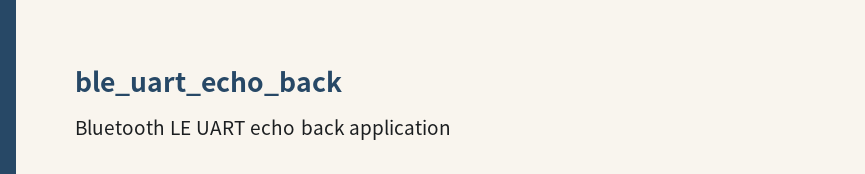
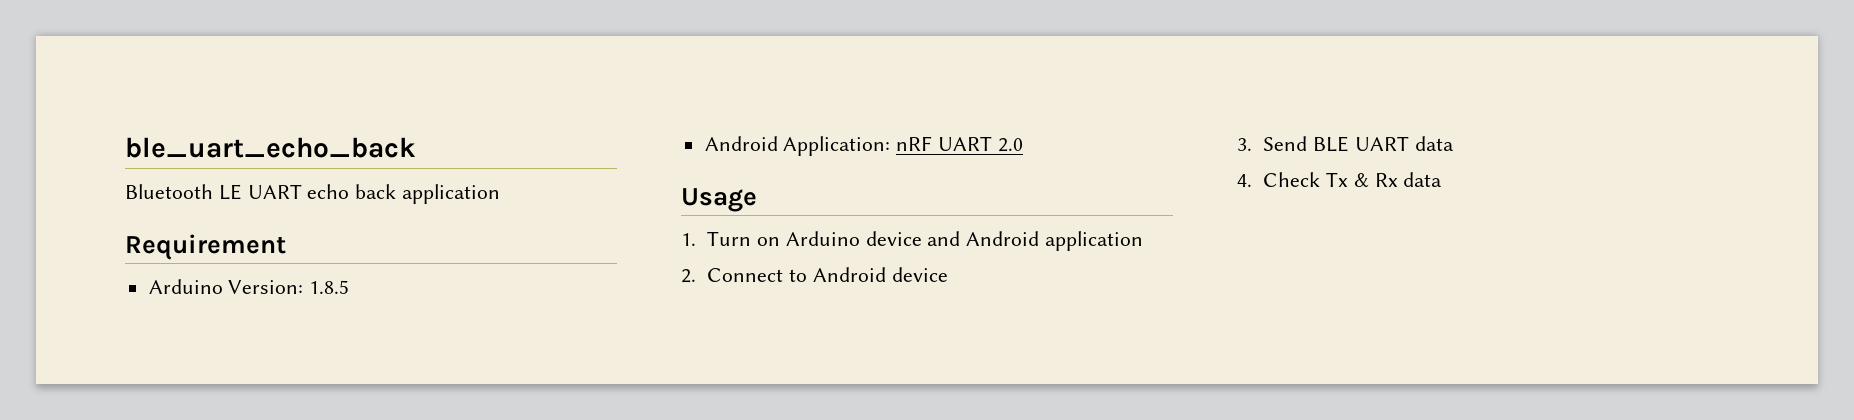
+ Requirement
+ Arduino Version: 1.8.5
+ Android Application: nRF UART 2.0
+ Usage
+ 1. Turn on Arduino device and Android application
+ 2. Connect to Android device
+ 3. Send BLE UART data
+ 4. Check Tx & Rx data

